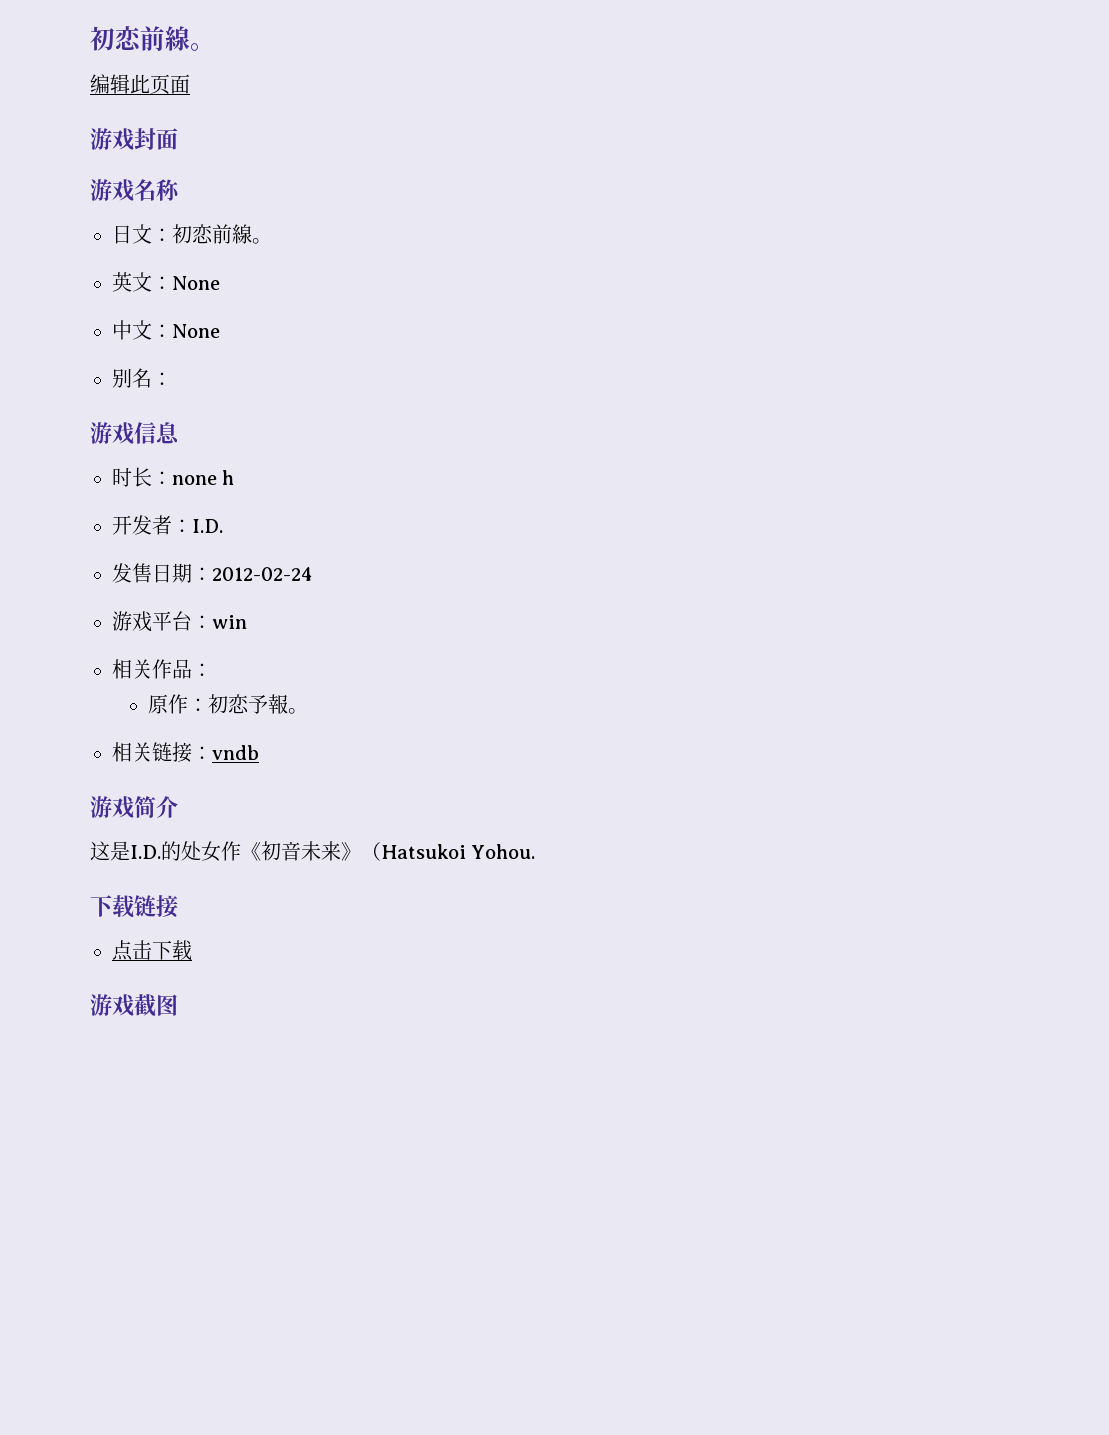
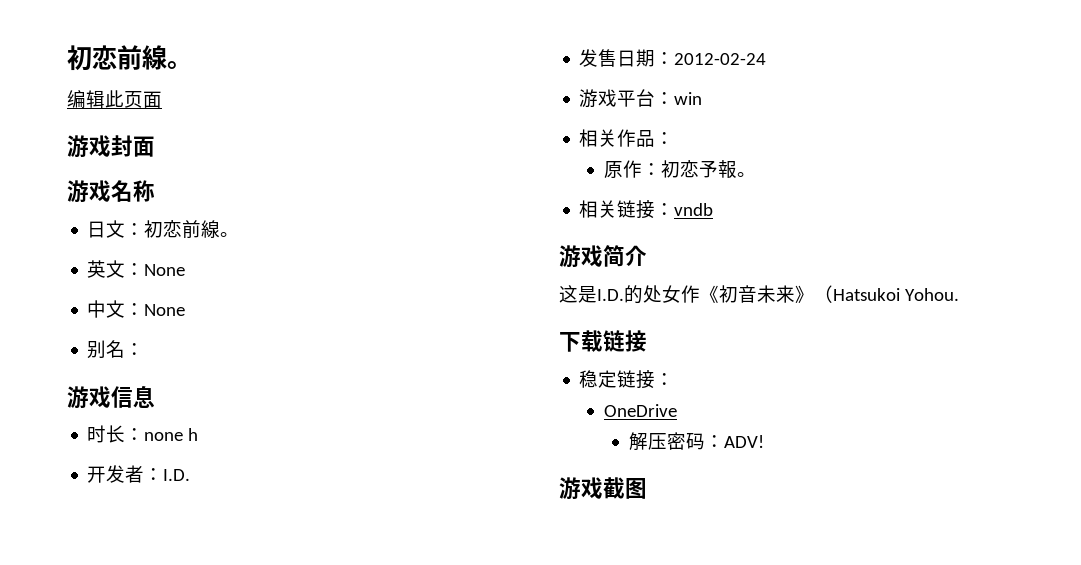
- 点击下载
+ 稳定链接：
+ OneDrive
+ 解压密码：ADV!

